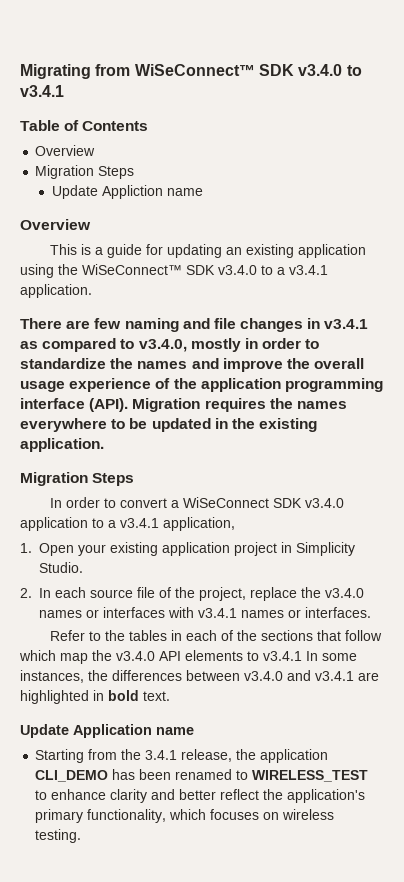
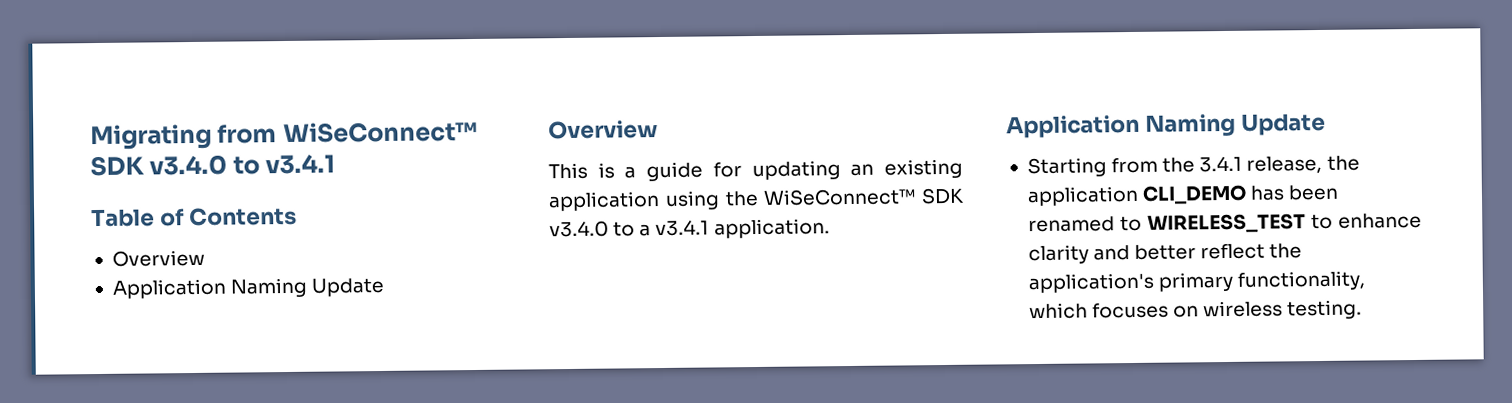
  Table of Contents
  Overview
- Migration Steps
- Update Appliction name
+ Application Naming Update
  This is a guide for updating an existing application using the WiSeConnect™ SDK v3.4.0 to a v3.4.1 application.
- There are few naming and file changes in v3.4.1 as compared to v3.4.0, mostly in order to standardize the names and improve the overall usage experience of the application programming interface (API). Migration requires the names everywhere to be updated in the existing application.
- Migration Steps
- In order to convert a WiSeConnect SDK v3.4.0 application to a v3.4.1 application,
- 1. Open your existing application project in Simplicity Studio.
- 2. In each source file of the project, replace the v3.4.0 names or interfaces with v3.4.1 names or interfaces.
- Refer to the tables in each of the sections that follow which map the v3.4.0 API elements to v3.4.1 In some instances, the differences between v3.4.0 and v3.4.1 are highlighted in bold text.
- Update Application name
+ Application Naming Update

